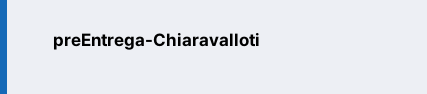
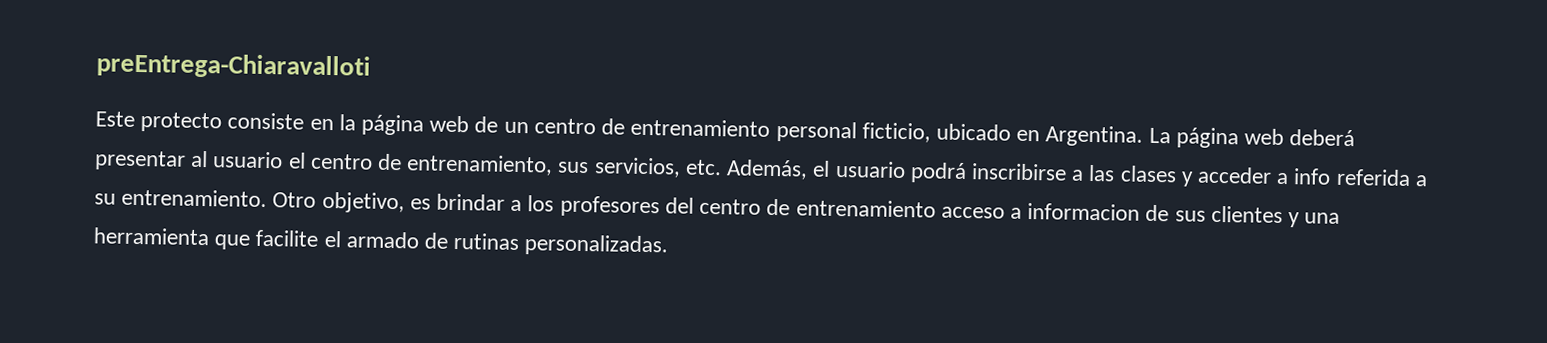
+ Este protecto consiste en la página web de un centro de entrenamiento personal ficticio, ubicado en Argentina. La página web deberá presentar al usuario el centro de entrenamiento, sus servicios, etc. Además, el usuario podrá inscribirse a las clases y acceder a info referida a su entrenamiento. Otro objetivo, es brindar a los profesores del centro de entrenamiento acceso a informacion de sus clientes y una herramienta que facilite el armado de rutinas personalizadas.

